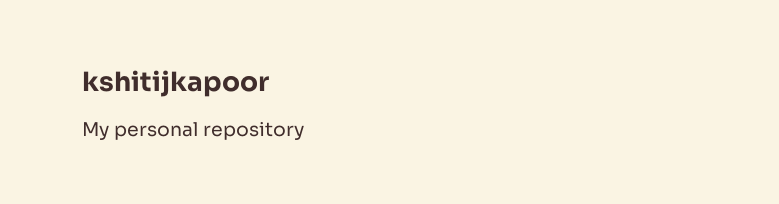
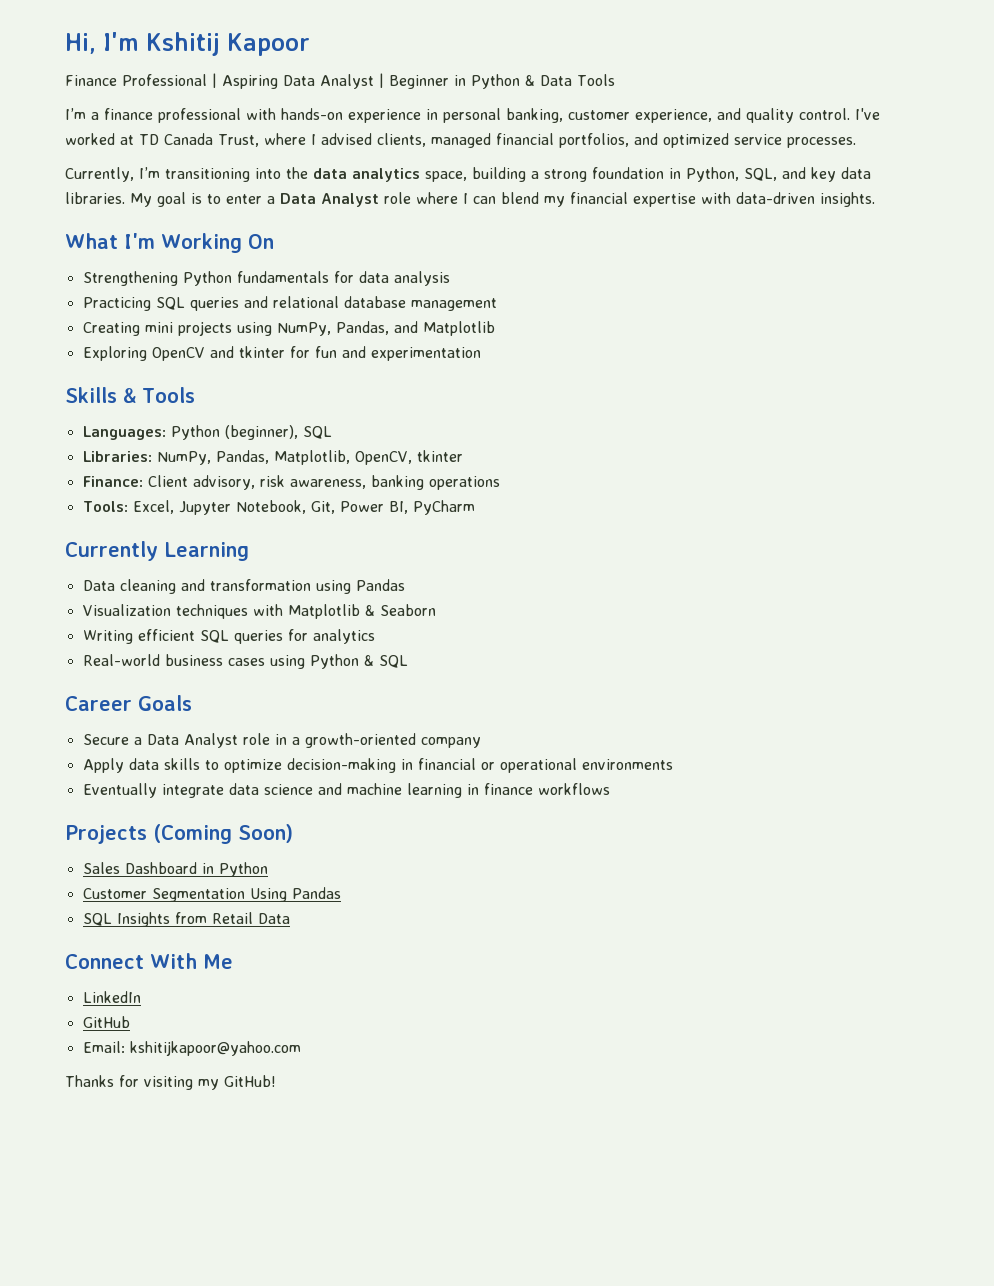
- kshitijkapoor
- My personal repository
+ Hi, I'm Kshitij Kapoor
+ Finance Professional | Aspiring Data Analyst | Beginner in Python & Data Tools
+ I’m a finance professional with hands-on experience in personal banking, customer experience, and quality control. I've worked at TD Canada Trust, where I advised clients, managed financial portfolios, and optimized service processes.
+ Currently, I’m transitioning into the data analytics space, building a strong foundation in Python, SQL, and key data libraries. My goal is to enter a Data Analyst role where I can blend my financial expertise with data-driven insights.
+ What I'm Working On
+ Strengthening Python fundamentals for data analysis
+ Practicing SQL queries and relational database management
+ Creating mini projects using NumPy, Pandas, and Matplotlib
+ Exploring OpenCV and tkinter for fun and experimentation
+ Skills & Tools
+ Languages: Python (beginner), SQL
+ Libraries: NumPy, Pandas, Matplotlib, OpenCV, tkinter
+ Finance: Client advisory, risk awareness, banking operations
+ Tools: Excel, Jupyter Notebook, Git, Power BI, PyCharm
+ Currently Learning
+ Data cleaning and transformation using Pandas
+ Visualization techniques with Matplotlib & Seaborn
+ Writing efficient SQL queries for analytics
+ Real-world business cases using Python & SQL
+ Career Goals
+ Secure a Data Analyst role in a growth-oriented company
+ Apply data skills to optimize decision-making in financial or operational environments
+ Eventually integrate data science and machine learning in finance workflows
+ Projects (Coming Soon)
+ Sales Dashboard in Python
+ Customer Segmentation Using Pandas
+ SQL Insights from Retail Data
+ Connect With Me
+ LinkedIn
+ GitHub
+ Email: kshitijkapoor@yahoo.com
+ Thanks for visiting my GitHub!

